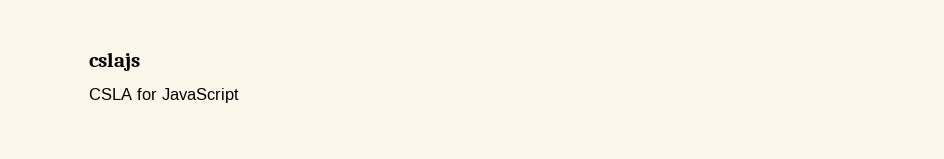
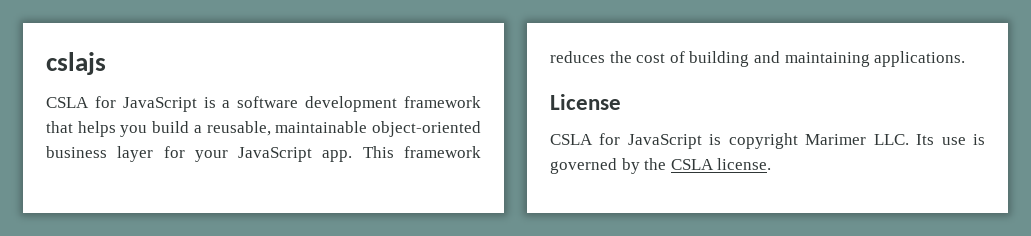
- CSLA for JavaScript
+ CSLA for JavaScript is a software development framework that helps you build a reusable, maintainable object-oriented business layer for your JavaScript app. This framework reduces the cost of building and maintaining applications.
+ License
+ CSLA for JavaScript is copyright Marimer LLC. Its use is governed by the CSLA license.

